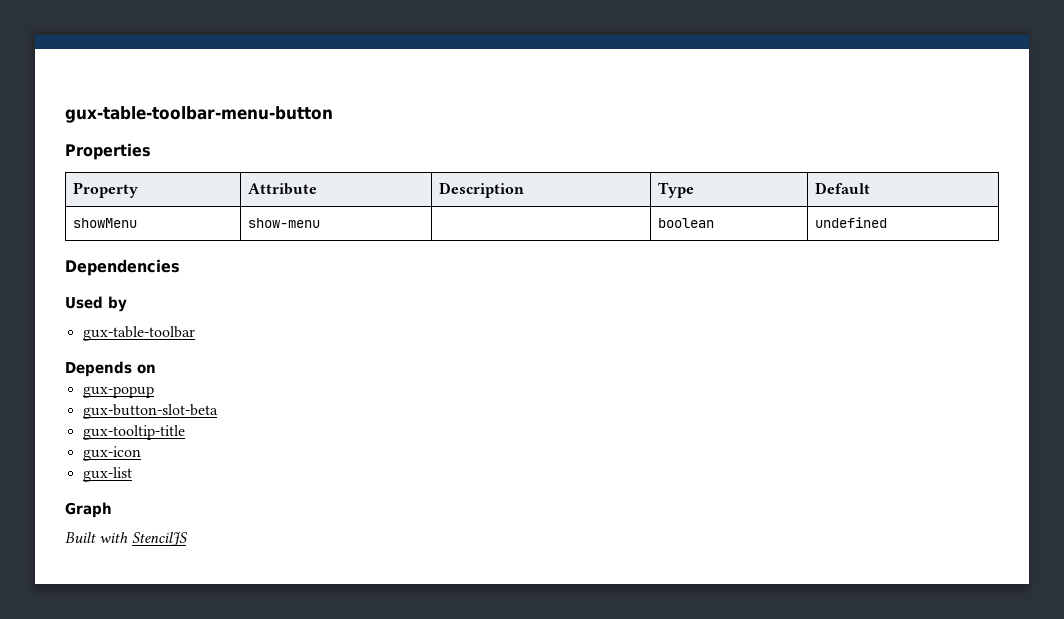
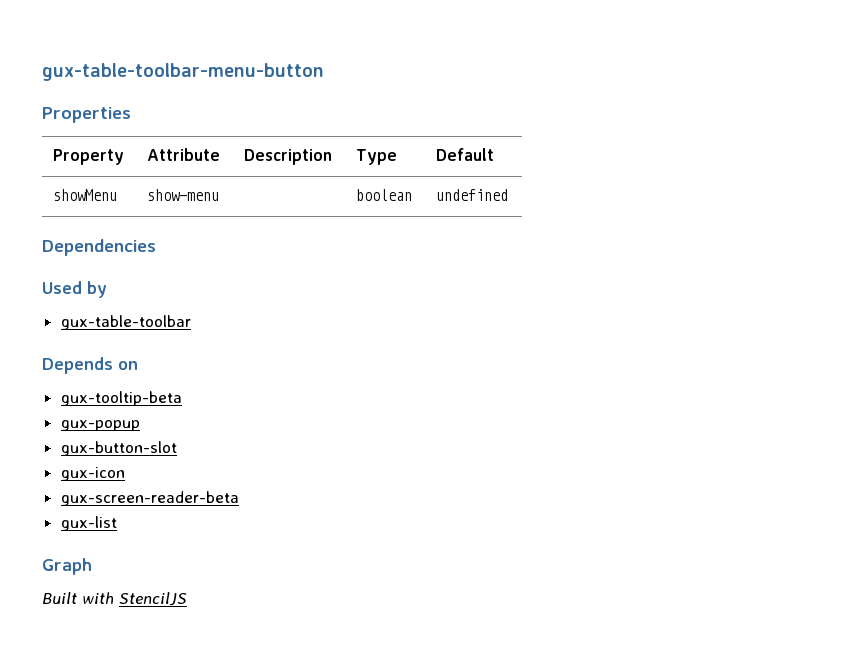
+ gux-tooltip-beta
- gux-button-slot-beta
- gux-tooltip-title
+ gux-button-slot
+ gux-screen-reader-beta

